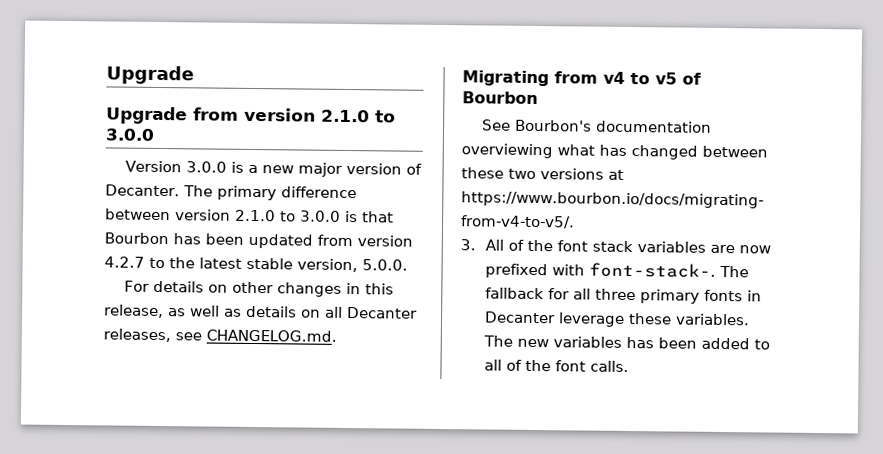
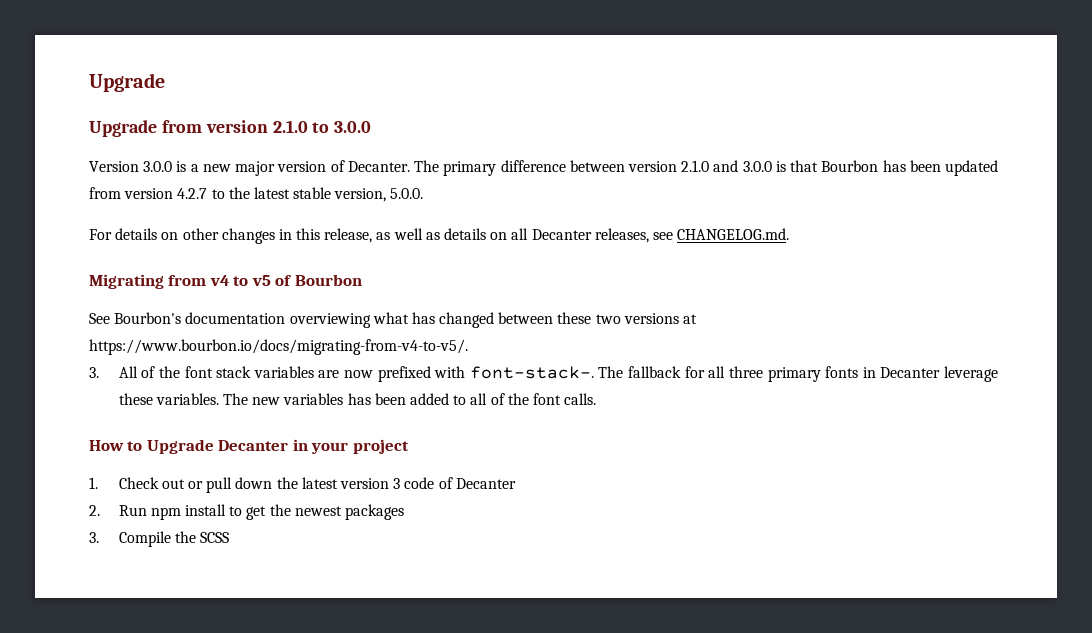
- The primary difference between version 2.1.0 to 3.0.0 is that Bourbon has been updated from version 4.2.7 to the latest stable version, 5.0.0.
+ The primary difference between version 2.1.0 and 3.0.0 is that Bourbon has been updated from version 4.2.7 to the latest stable version, 5.0.0.
+ How to Upgrade Decanter in your project
+ 1. Check out or pull down the latest version 3 code of Decanter
+ 2. Run npm install to get the newest packages
+ 3. Compile the SCSS

